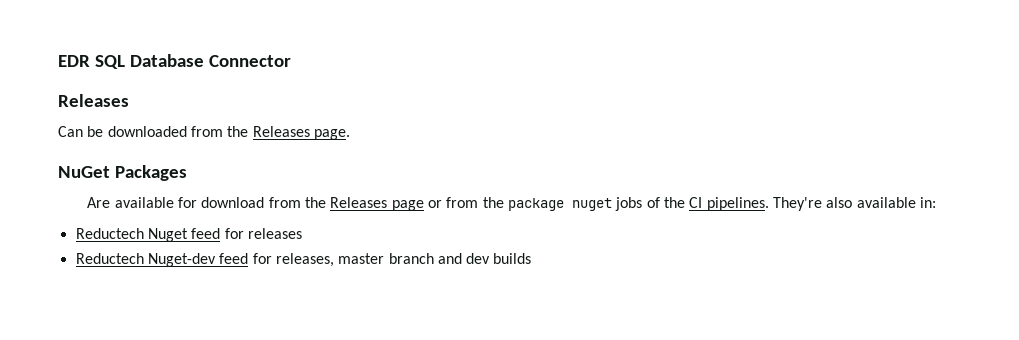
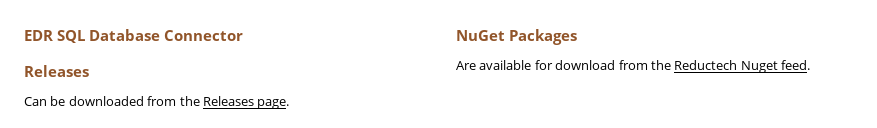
- Are available for download from the Releases page or from the package nuget jobs of the CI pipelines. They're also available in:
- Reductech Nuget feed for releases
- Reductech Nuget-dev feed for releases, master branch and dev builds
+ Are available for download from the Reductech Nuget feed.

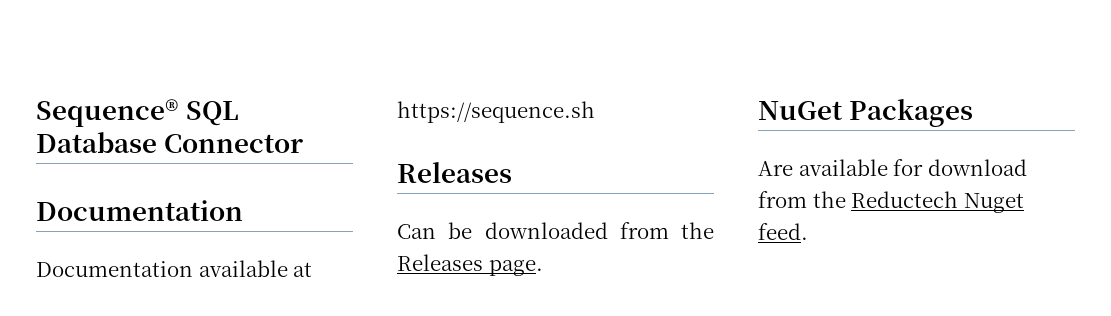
- EDR SQL Database Connector
+ Sequence® SQL Database Connector
+ Documentation
+ Documentation available at https://sequence.sh

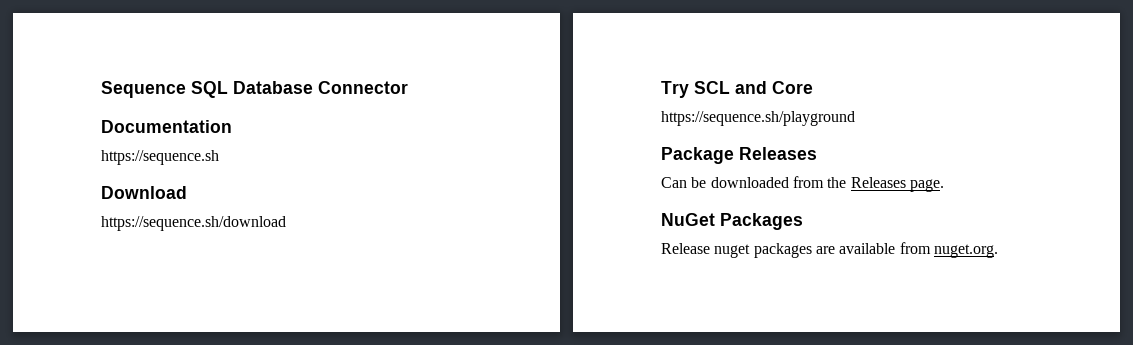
- Sequence® SQL Database Connector
+ Sequence SQL Database Connector
- Documentation available at https://sequence.sh
- Releases
+ https://sequence.sh
+ Download
+ https://sequence.sh/download
+ Try SCL and Core
+ https://sequence.sh/playground
+ Package Releases
- Are available for download from the Reductech Nuget feed.
+ Release nuget packages are available from nuget.org.

